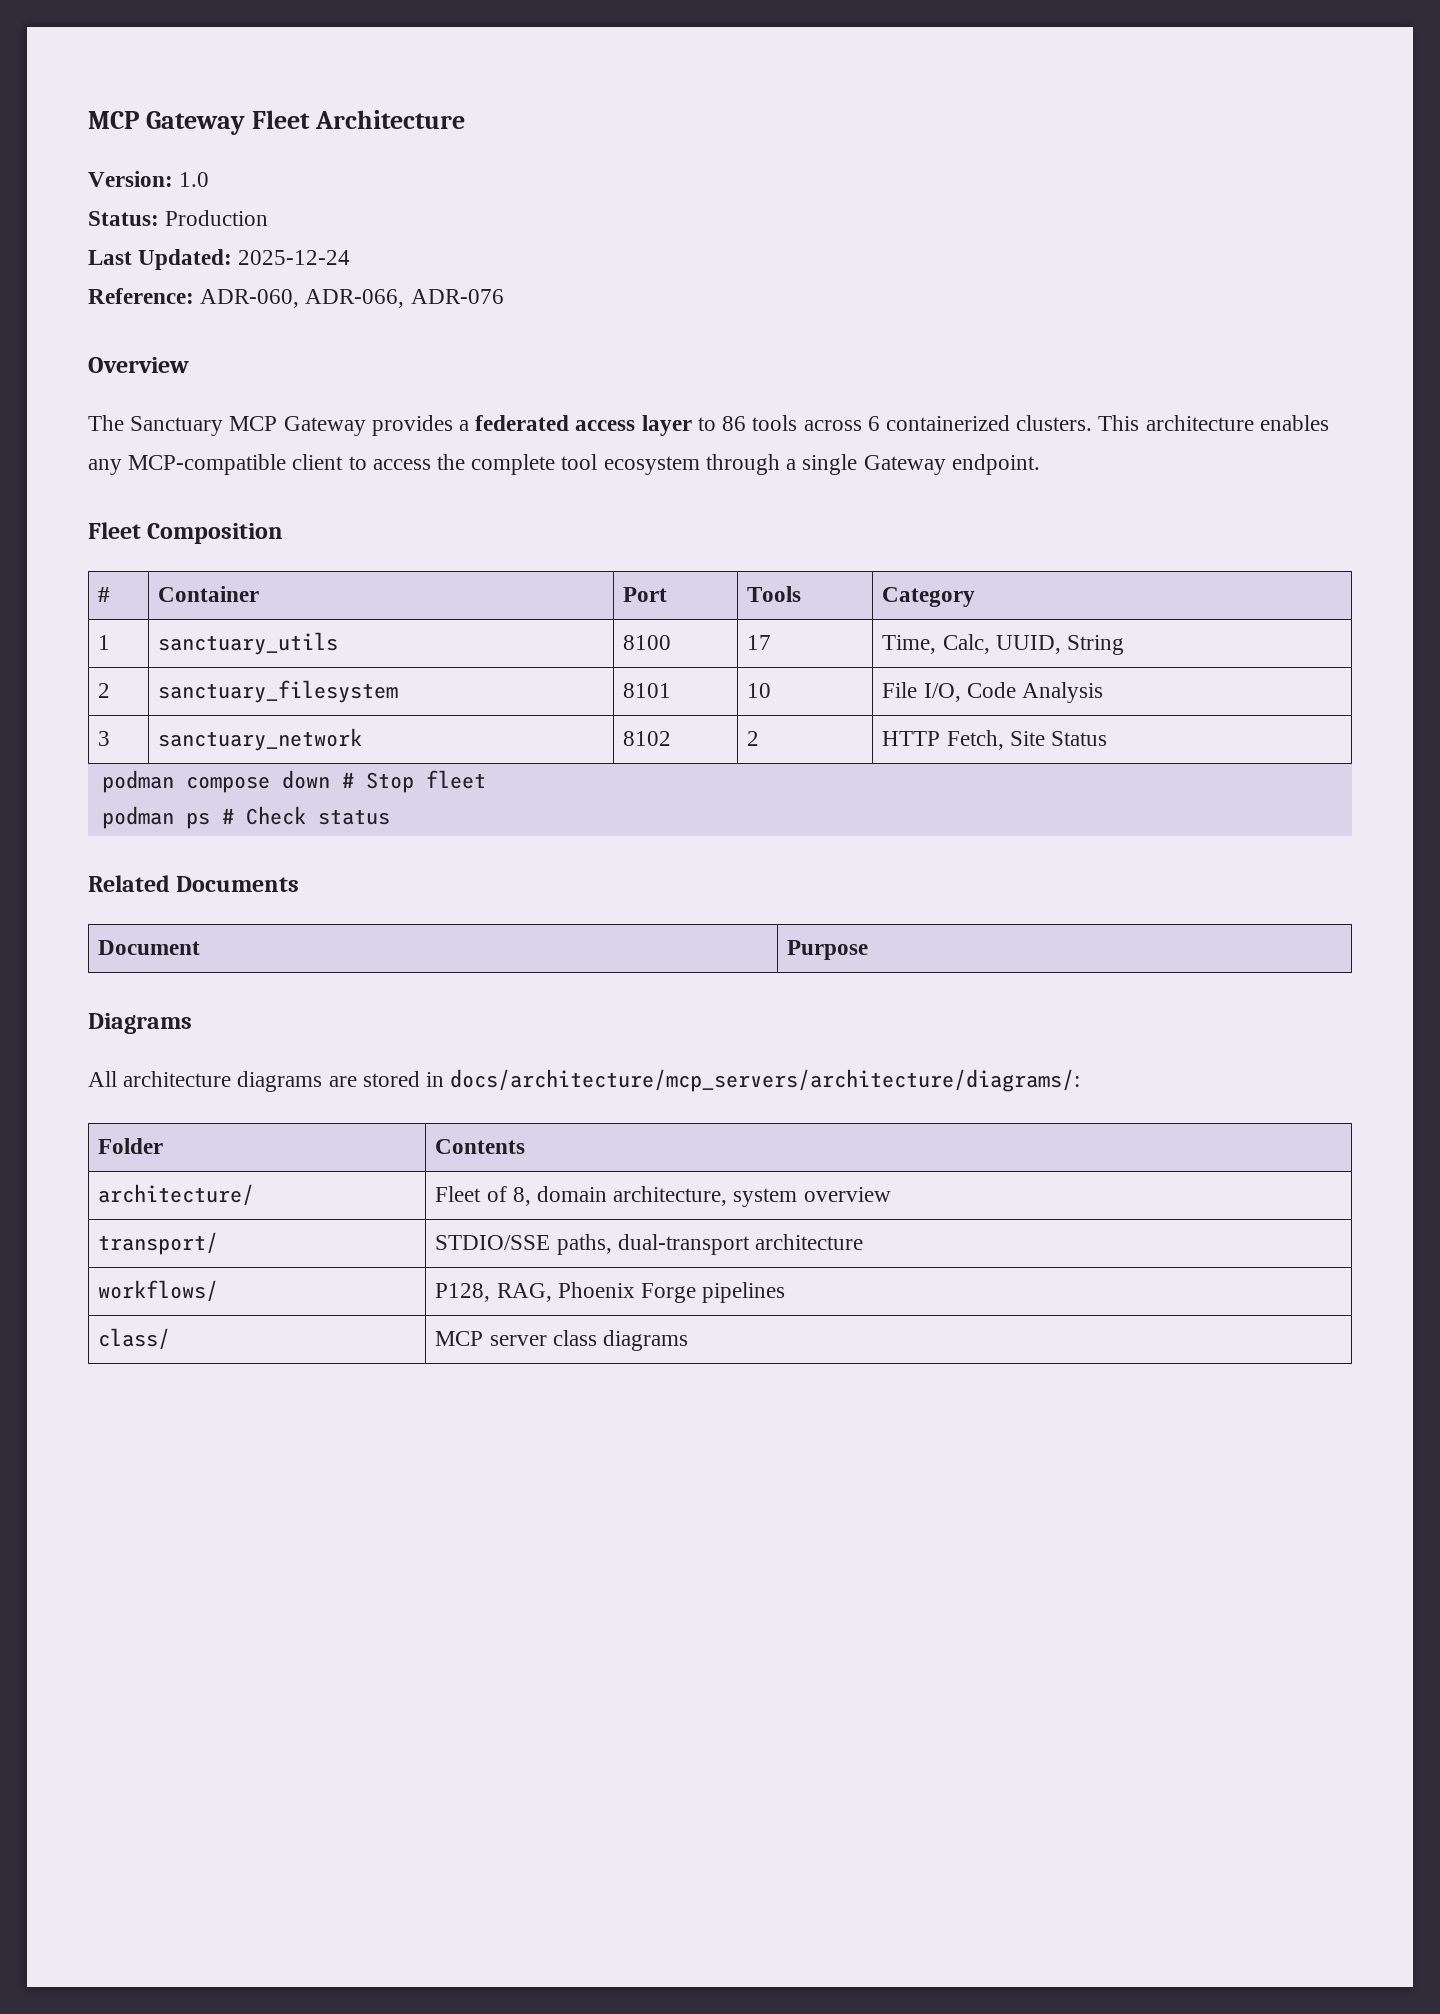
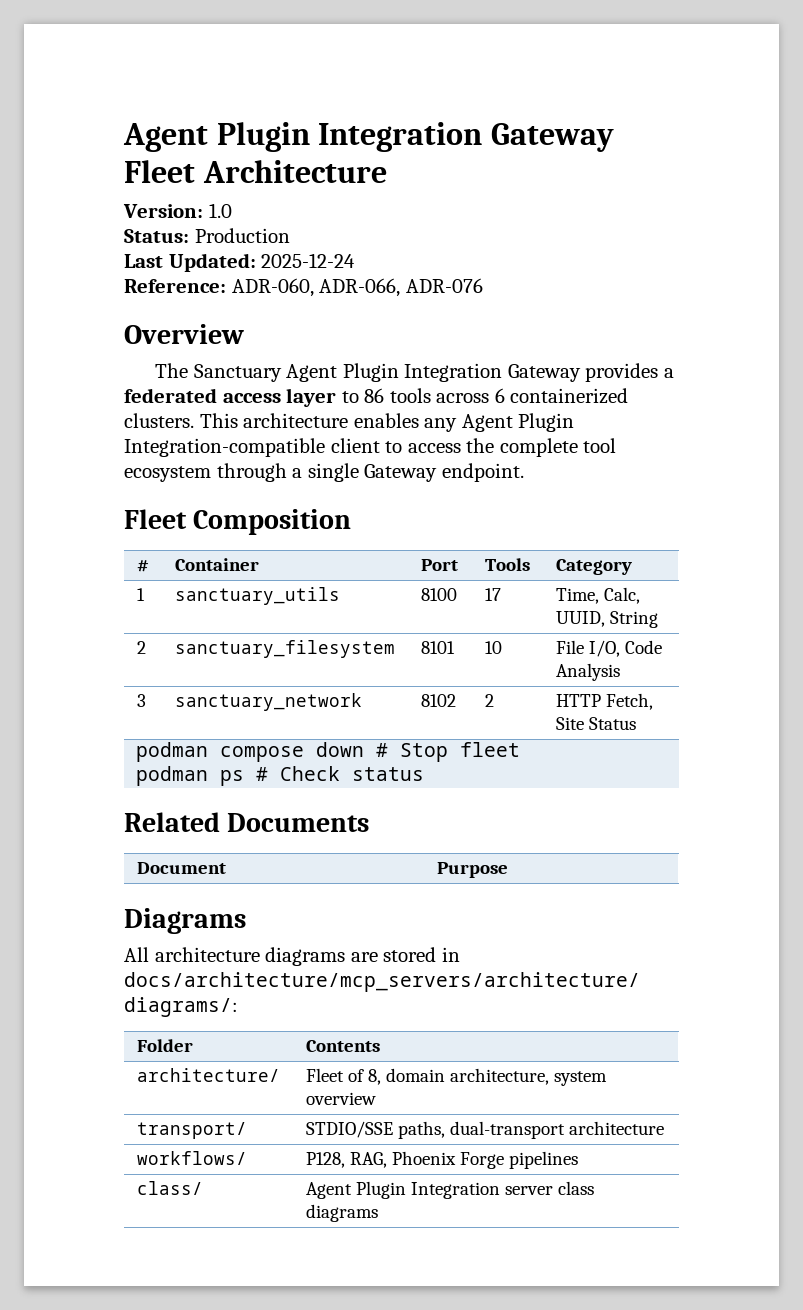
- MCP Gateway Fleet Architecture
+ Agent Plugin Integration Gateway Fleet Architecture
- The Sanctuary MCP Gateway provides a federated access layer to 86 tools across 6 containerized clusters.
+ The Sanctuary Agent Plugin Integration Gateway provides a federated access layer to 86 tools across 6 containerized clusters.
- This architecture enables any MCP-compatible client to access the complete tool ecosystem through a single Gateway endpoint.
+ This architecture enables any Agent Plugin Integration-compatible client to access the complete tool ecosystem through a single Gateway endpoint.
- class/ | MCP server class diagrams
+ class/ | Agent Plugin Integration server class diagrams

